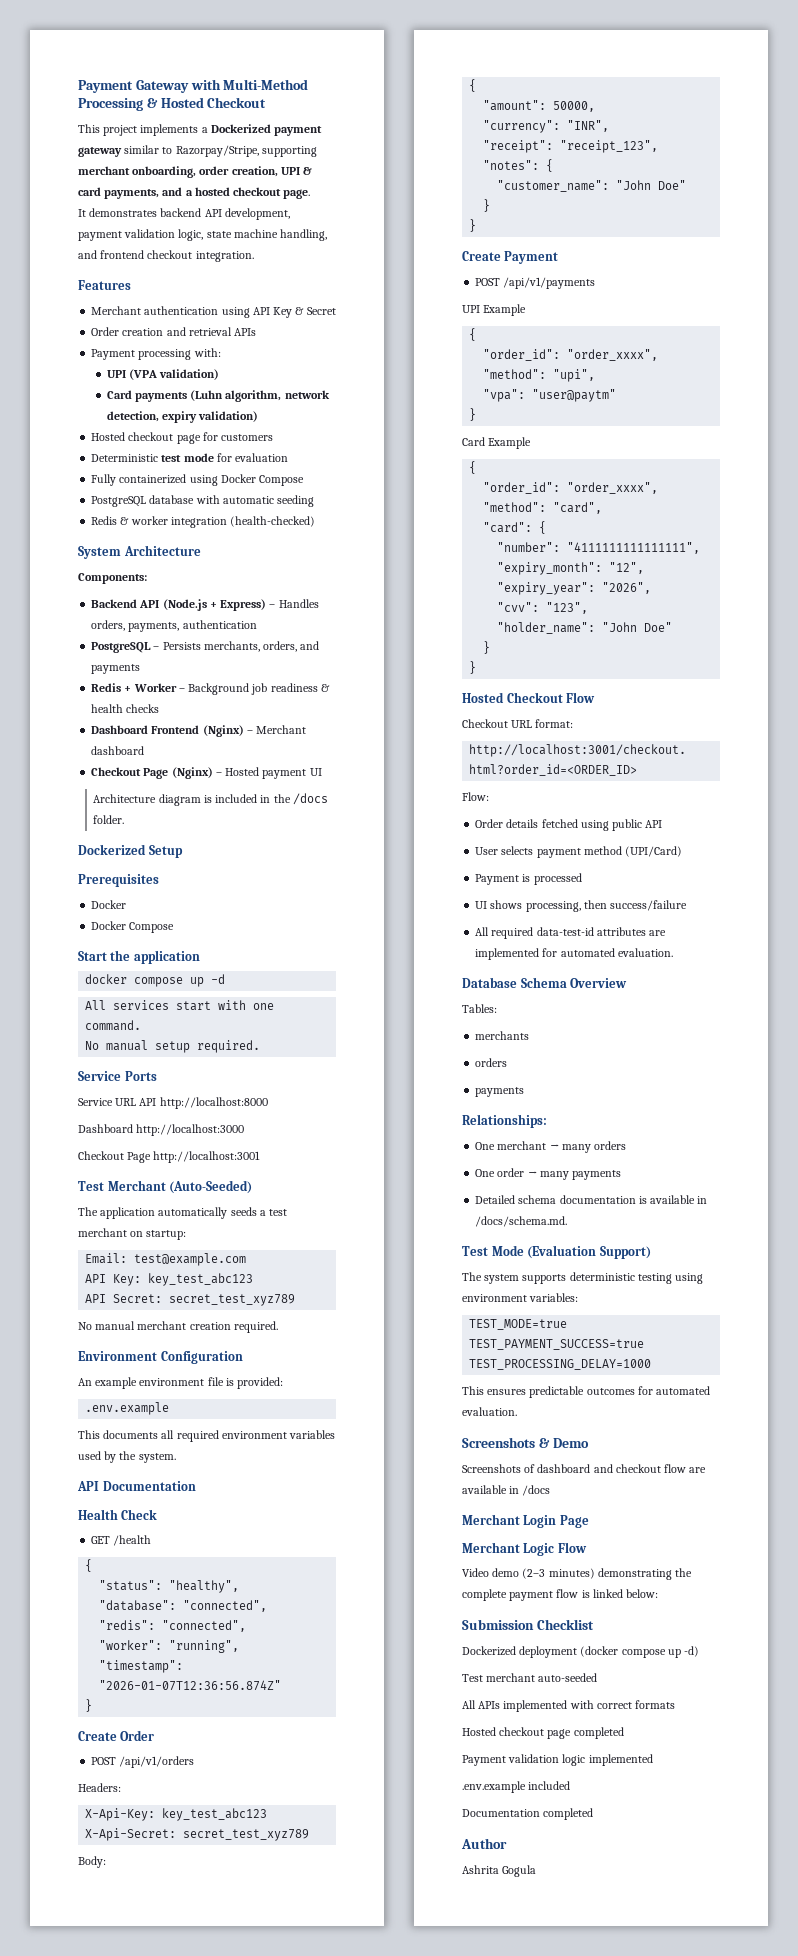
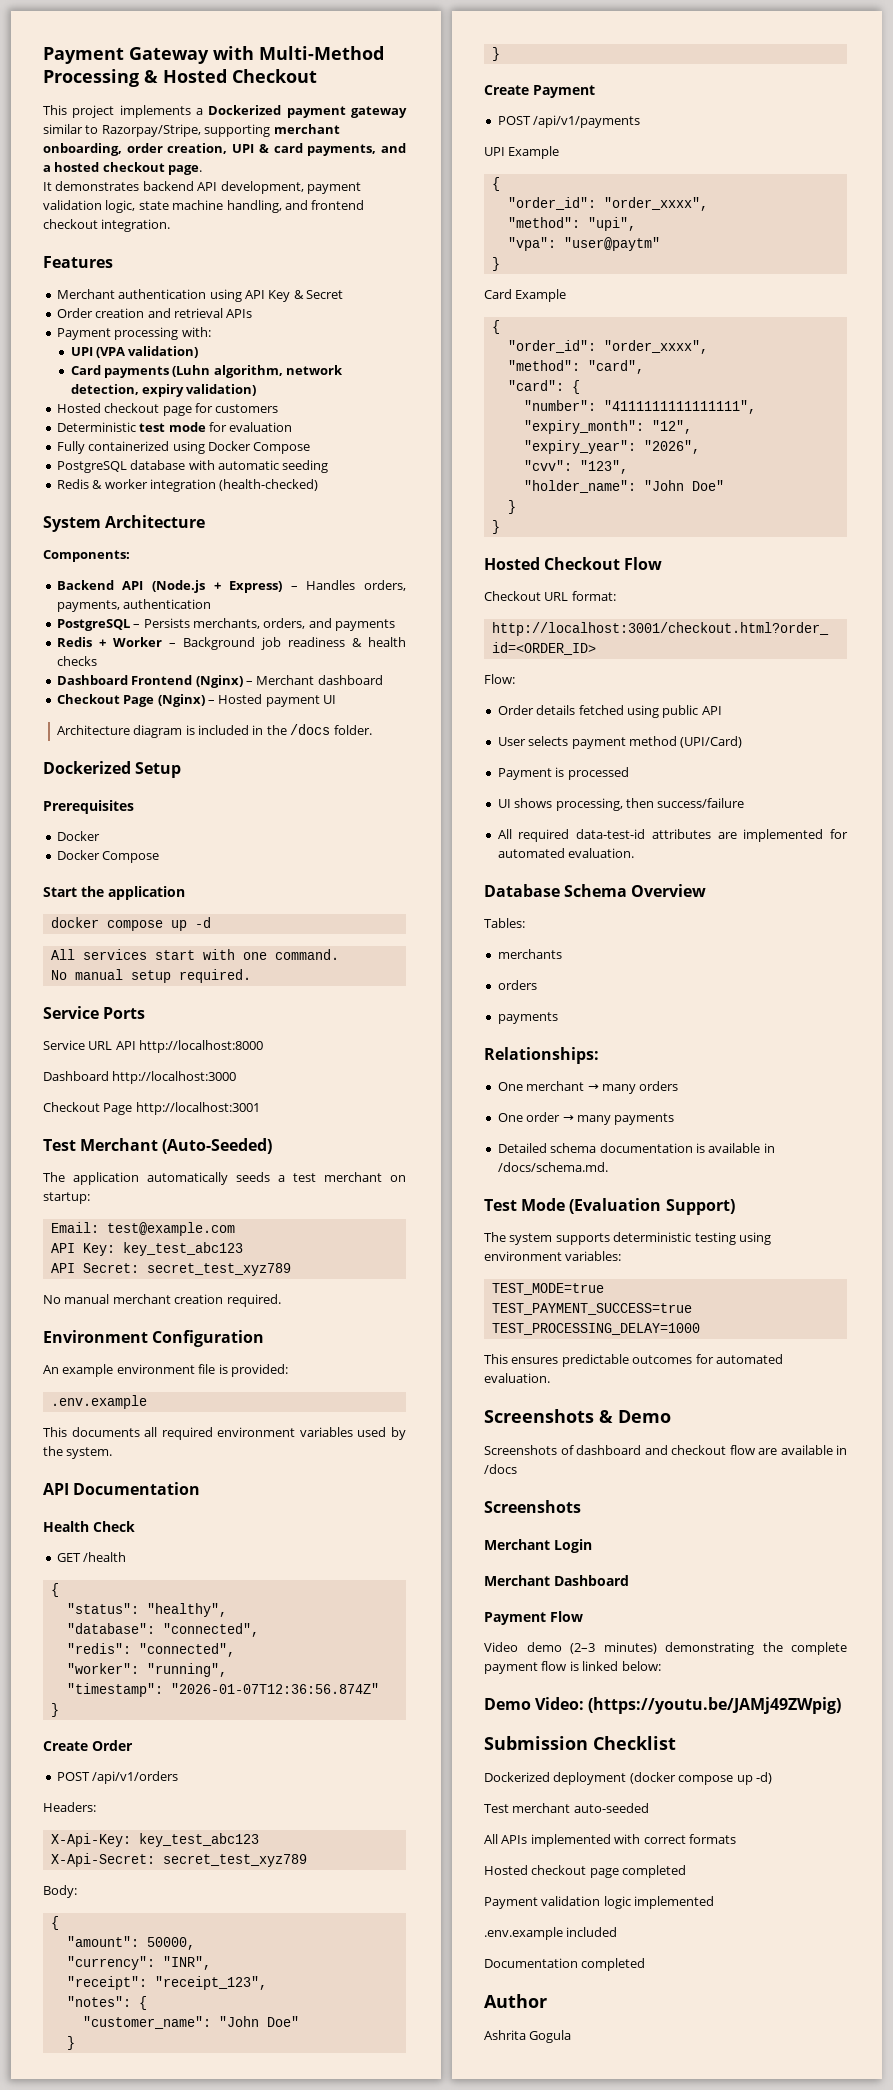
  Screenshots of dashboard and checkout flow are available in /docs
+ Screenshots
- Merchant Login Page
- Merchant Logic Flow
+ Merchant Login
+ Merchant Dashboard
+ Payment Flow
+ Demo Video: (https://youtu.be/JAMj49ZWpig)

